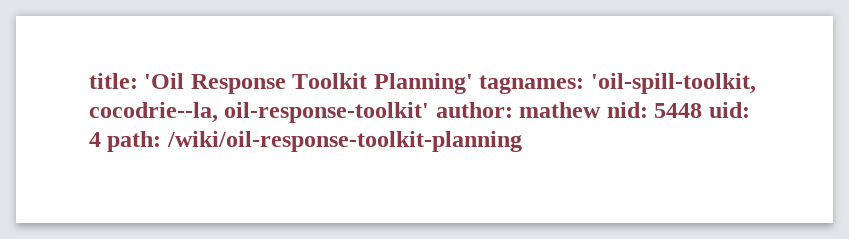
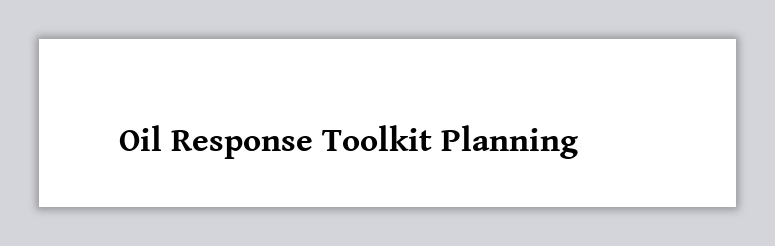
- title: 'Oil Response Toolkit Planning' tagnames: 'oil-spill-toolkit, cocodrie--la, oil-response-toolkit' author: mathew nid: 5448 uid: 4 path: /wiki/oil-response-toolkit-planning
+ Oil Response Toolkit Planning

